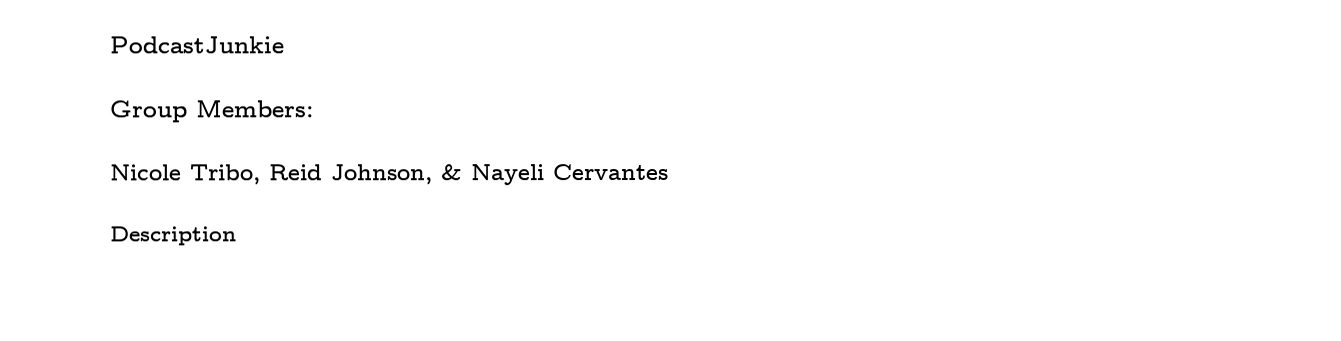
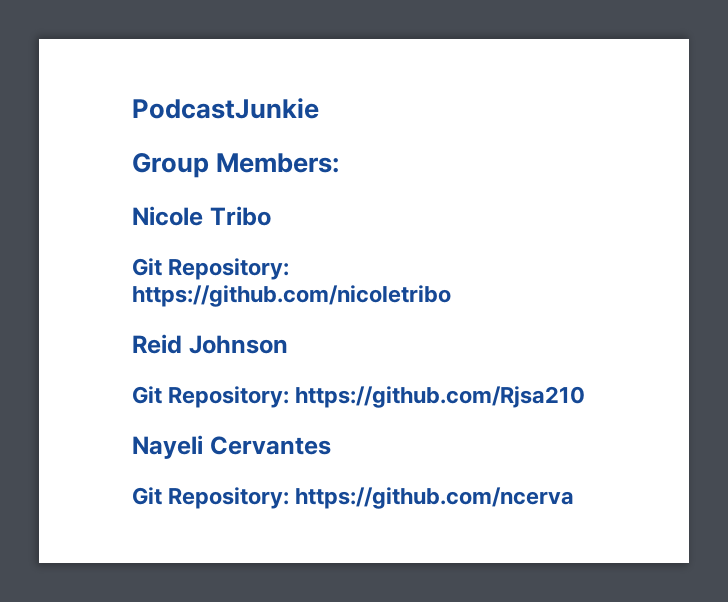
- Nicole Tribo, Reid Johnson, & Nayeli Cervantes
+ Nicole Tribo
+ Git Repository: https://github.com/nicoletribo
+ Reid Johnson
+ Git Repository: https://github.com/Rjsa210
+ Nayeli Cervantes
- Description
+ Git Repository: https://github.com/ncerva

